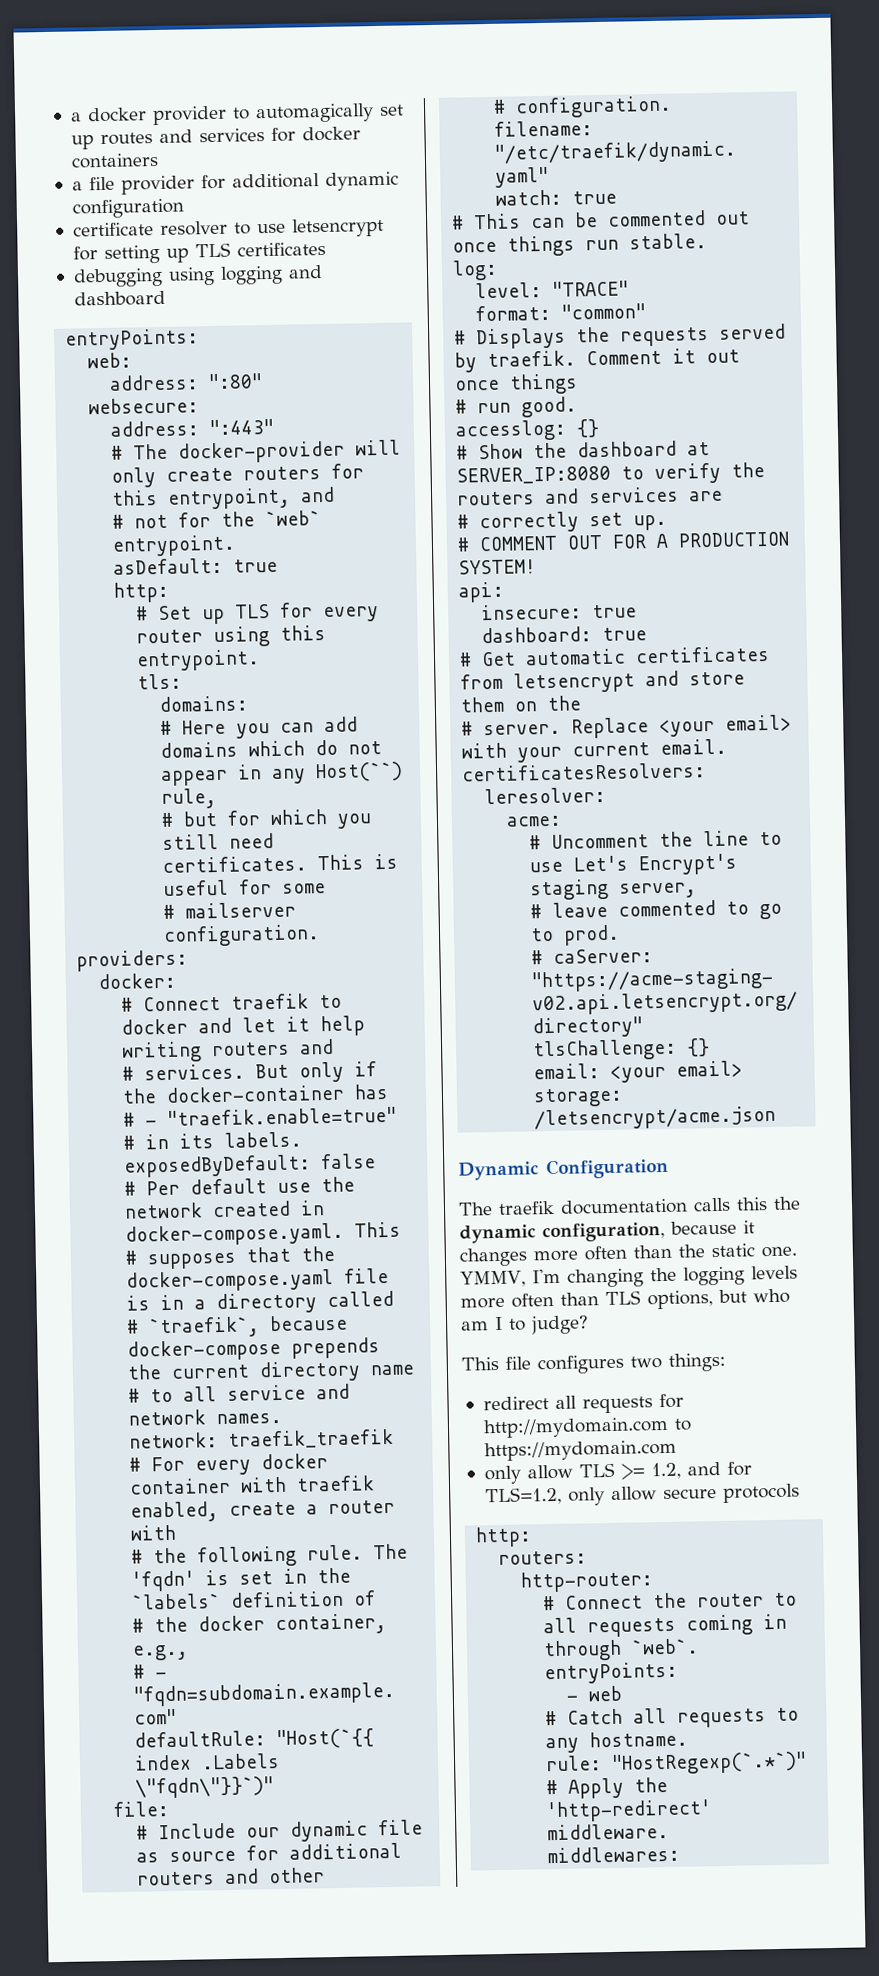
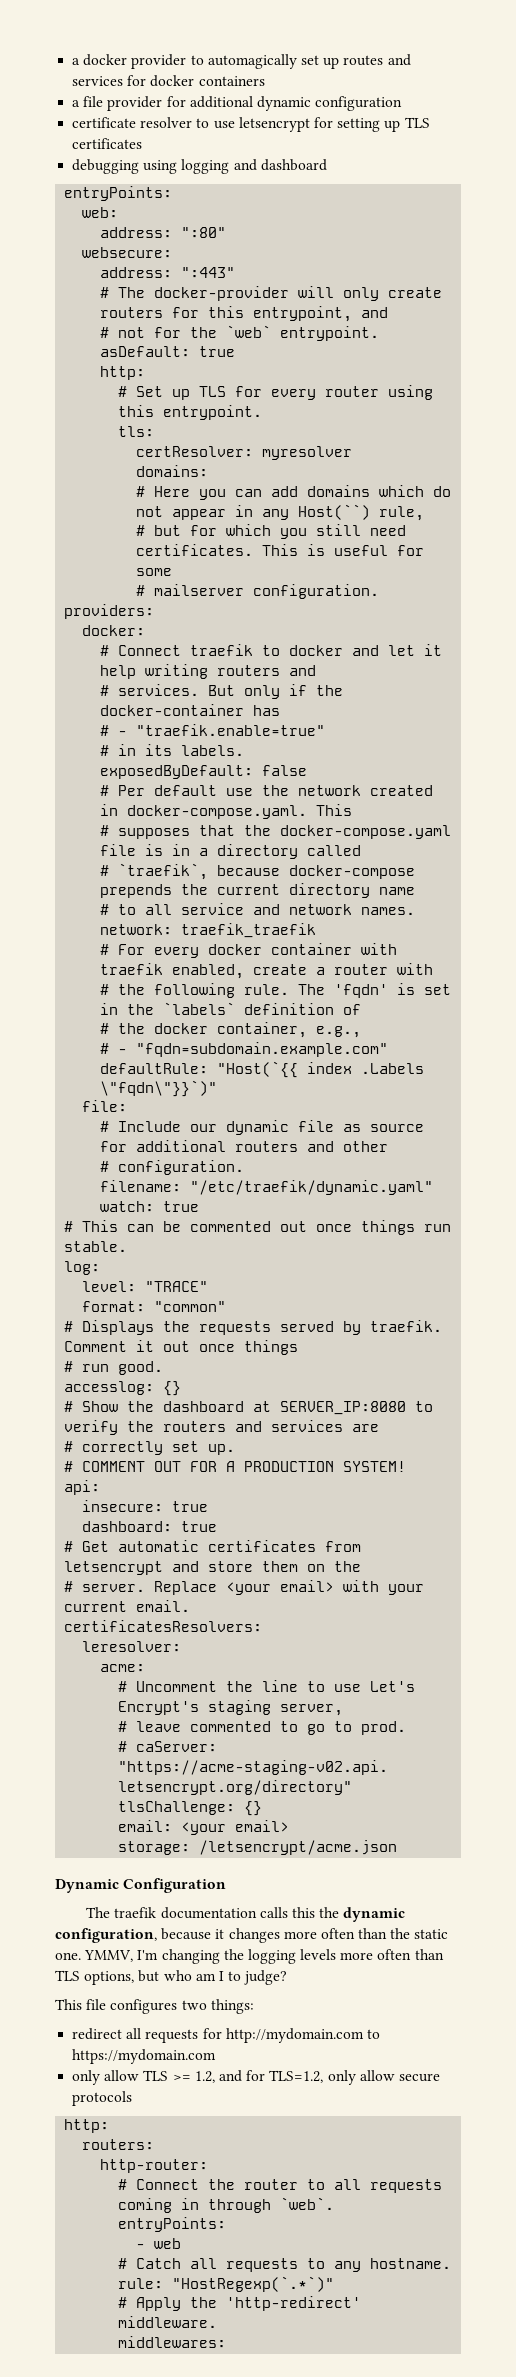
+ certResolver: myresolver

